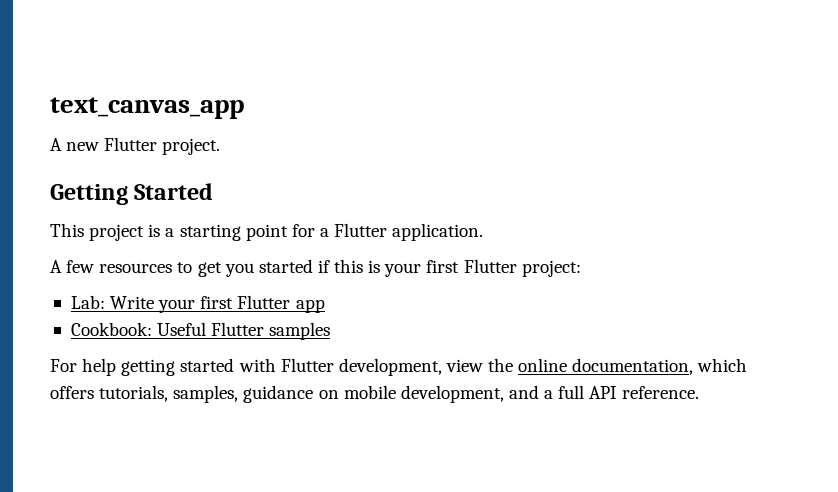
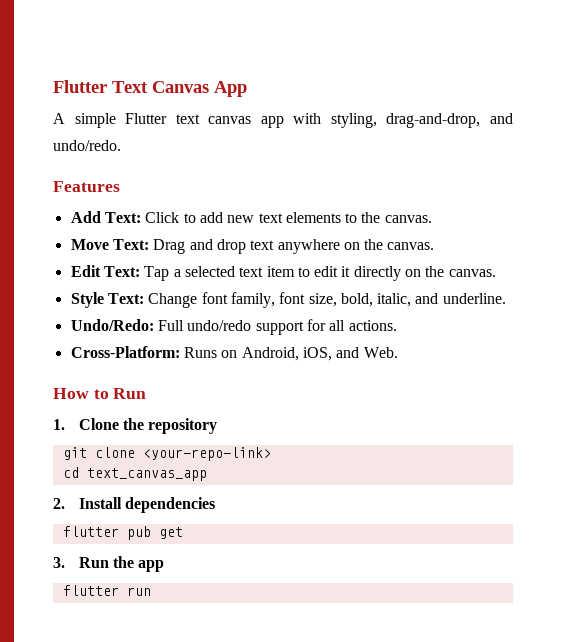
- text_canvas_app
- A new Flutter project.
- Getting Started
- This project is a starting point for a Flutter application.
- A few resources to get you started if this is your first Flutter project:
- Lab: Write your first Flutter app
- Cookbook: Useful Flutter samples
- For help getting started with Flutter development, view the online documentation, which offers tutorials, samples, guidance on mobile development, and a full API reference.
+ Flutter Text Canvas App
+ A simple Flutter text canvas app with styling, drag-and-drop, and undo/redo.
+ Features
+ Add Text: Click to add new text elements to the canvas.
+ Move Text: Drag and drop text anywhere on the canvas.
+ Edit Text: Tap a selected text item to edit it directly on the canvas.
+ Style Text: Change font family, font size, bold, italic, and underline.
+ Undo/Redo: Full undo/redo support for all actions.
+ Cross-Platform: Runs on Android, iOS, and Web.
+ How to Run
+ 1. Clone the repository
+ git clone <your-repo-link>
+ cd text_canvas_app
+ 2. Install dependencies
+ flutter pub get
+ 3. Run the app
+ flutter run

